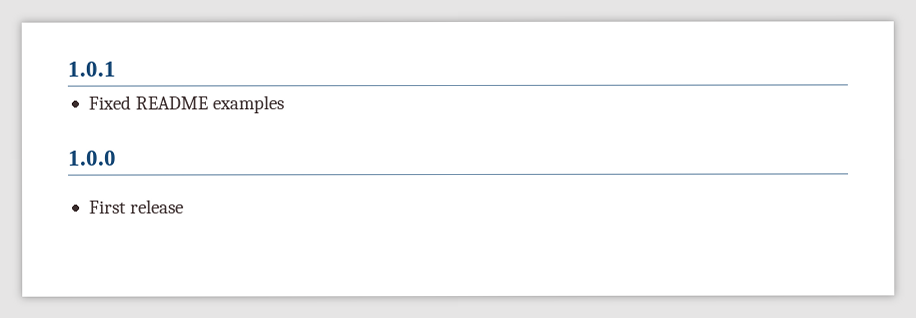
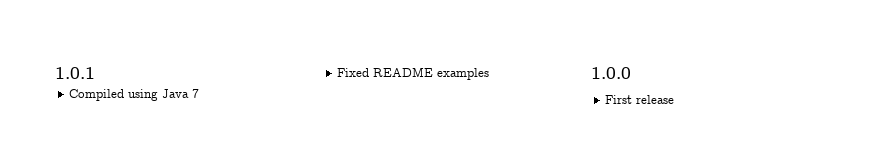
+ Compiled using Java 7

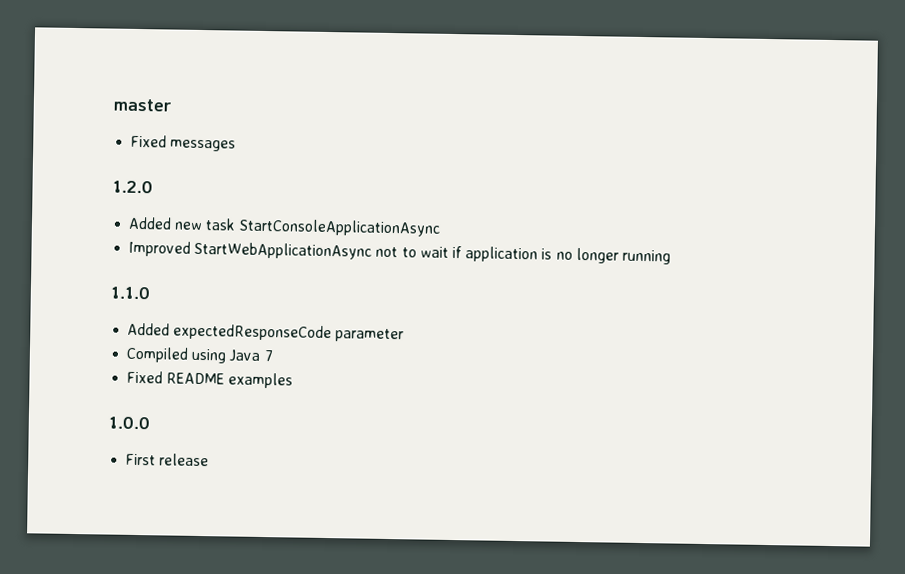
- 1.0.1
+ master
+ Fixed messages
+ 1.2.0
+ Added new task StartConsoleApplicationAsync
+ Improved StartWebApplicationAsync not to wait if application is no longer running
+ 1.1.0
+ Added expectedResponseCode parameter

